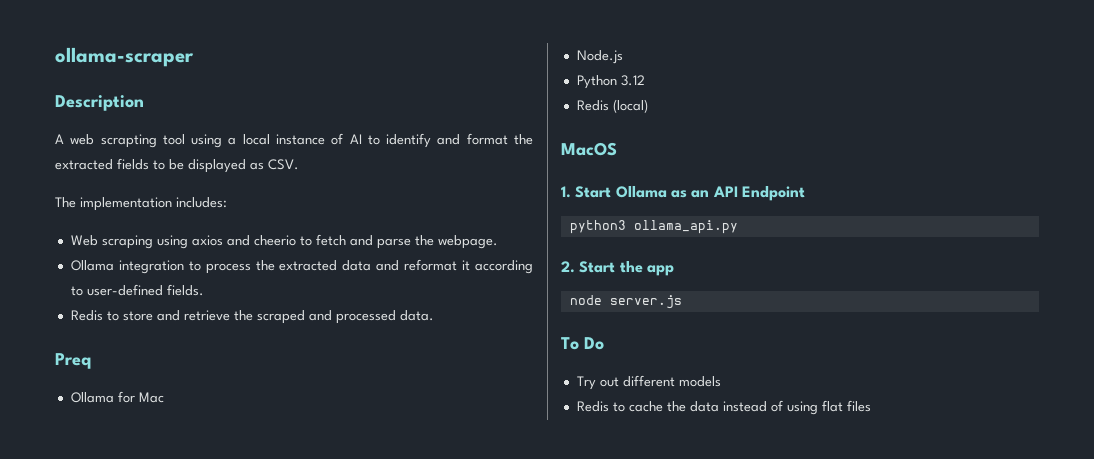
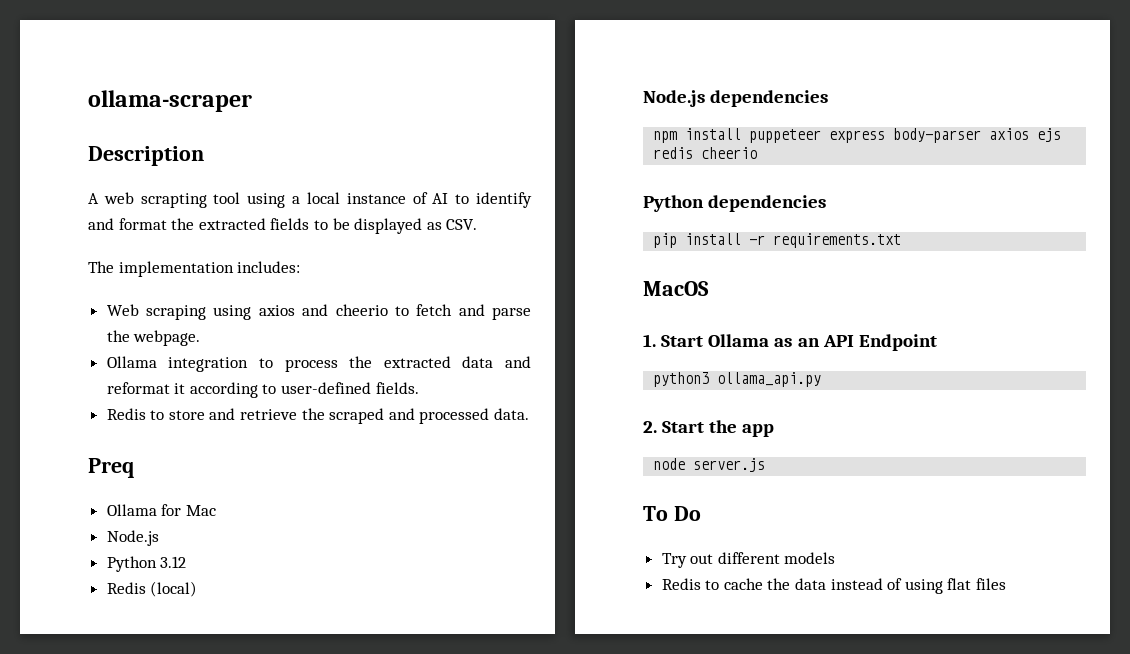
+ Node.js dependencies
+ npm install puppeteer express body-parser axios ejs redis cheerio
+ Python dependencies
+ pip install -r requirements.txt

